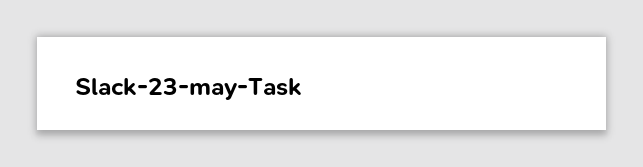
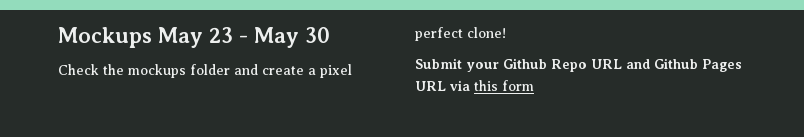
- Slack-23-may-Task
+ Mockups May 23 - May 30
+ Check the mockups folder and create a pixel perfect clone!
+ Submit your Github Repo URL and Github Pages URL via this form

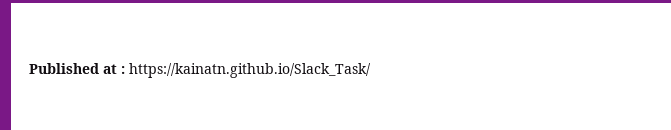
- Mockups May 23 - May 30
- Check the mockups folder and create a pixel perfect clone!
- Submit your Github Repo URL and Github Pages URL via this form
+ Published at : https://kainatn.github.io/Slack_Task/

